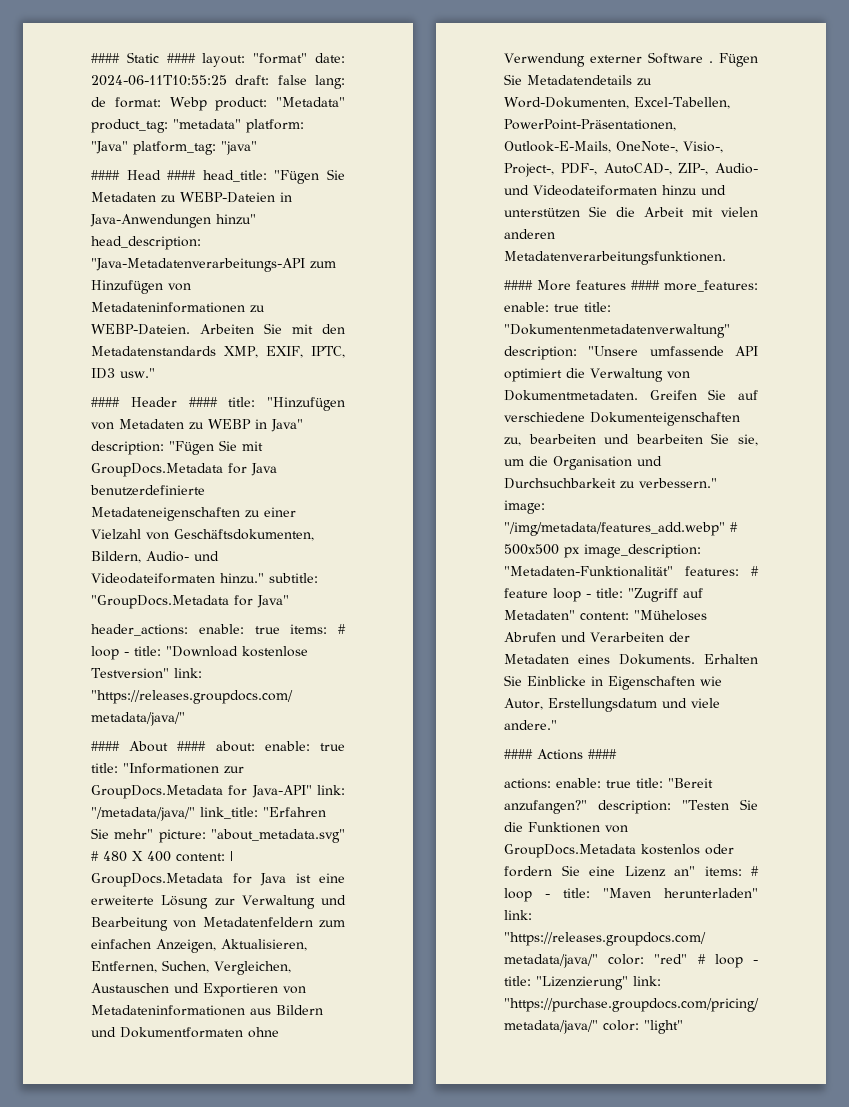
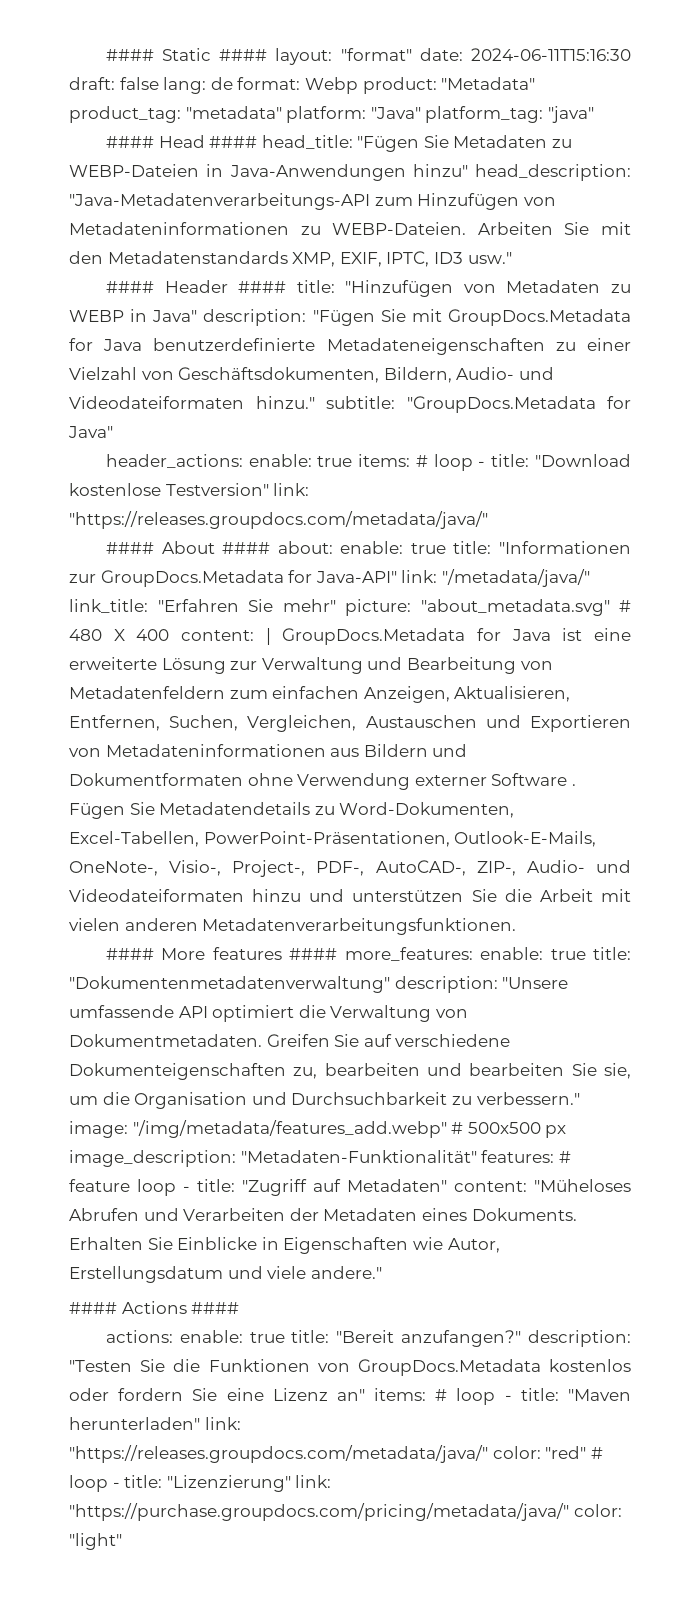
- #### Static #### layout: "format" date: 2024-06-11T10:55:25 draft: false lang: de format: Webp product: "Metadata" product_tag: "metadata" platform: "Java" platform_tag: "java"
+ #### Static #### layout: "format" date: 2024-06-11T15:16:30 draft: false lang: de format: Webp product: "Metadata" product_tag: "metadata" platform: "Java" platform_tag: "java"

